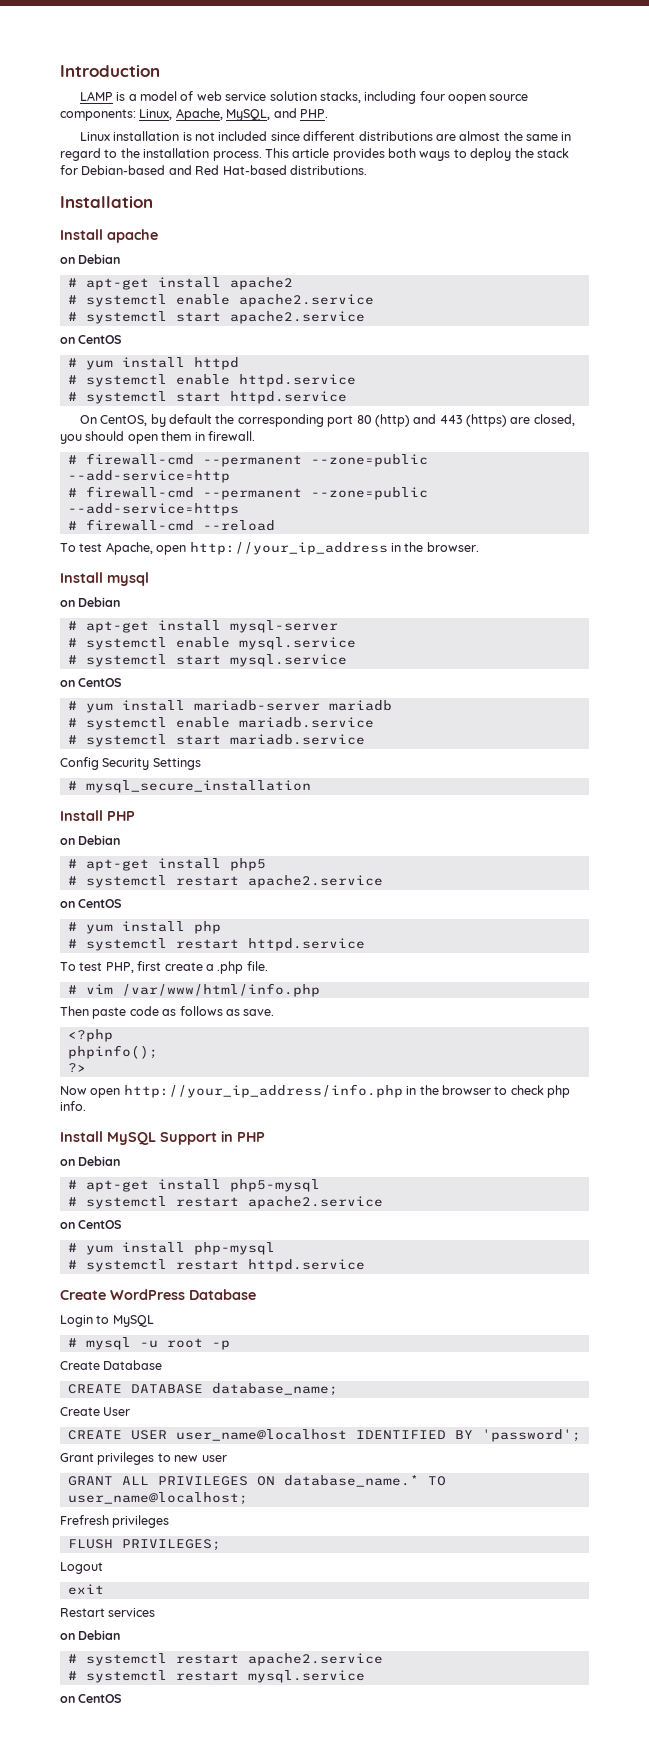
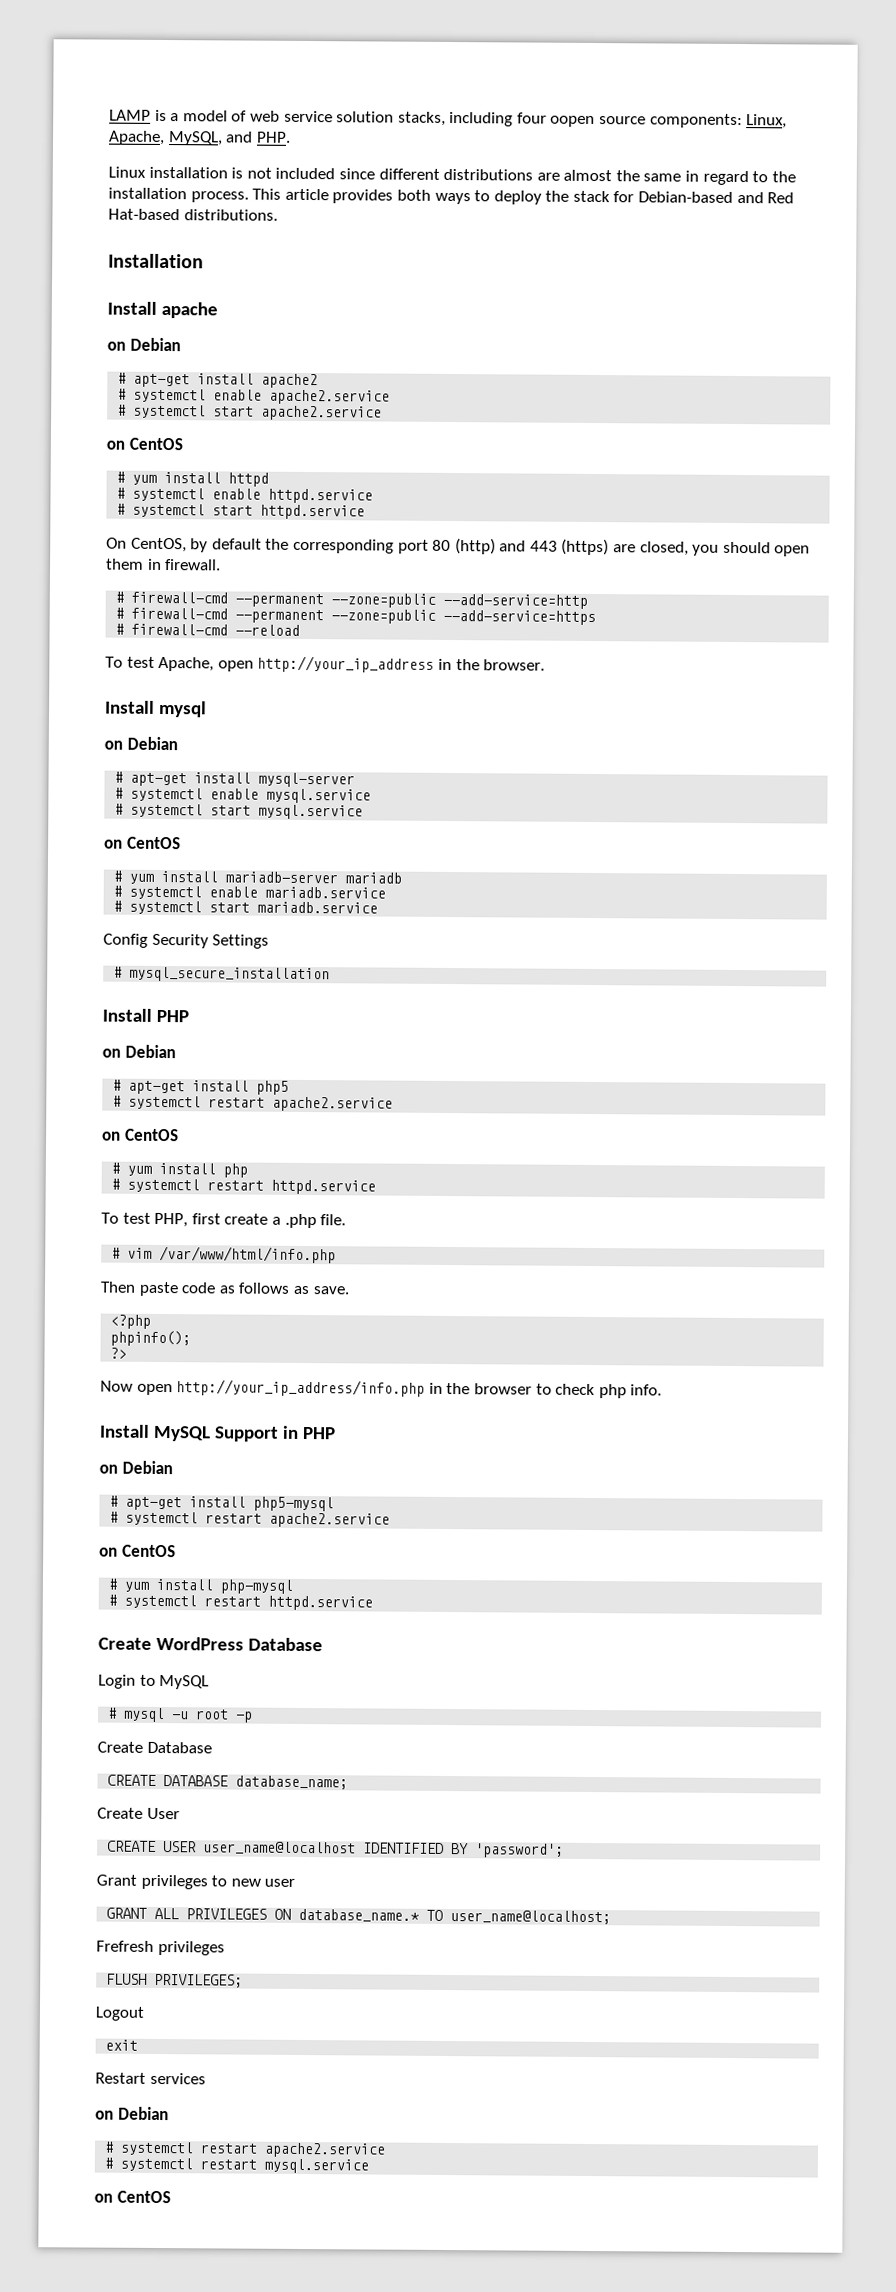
- Introduction

